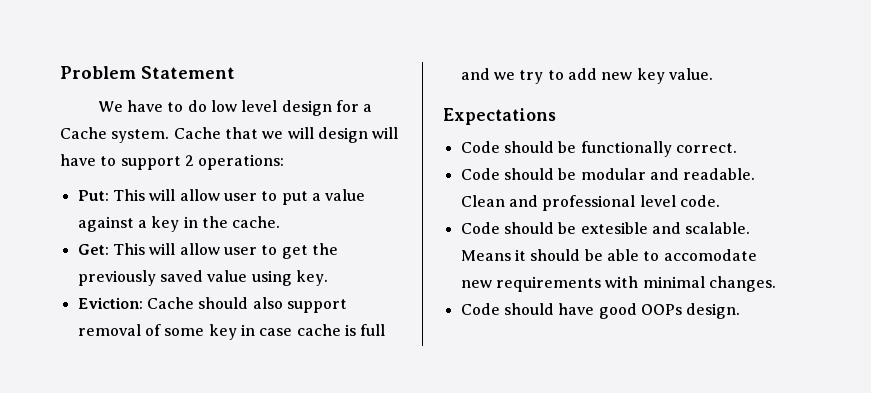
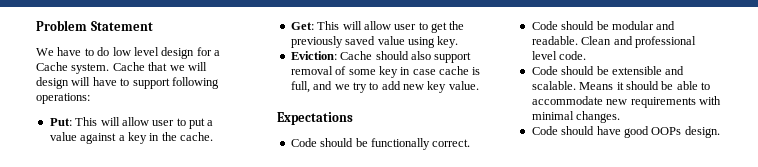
- Cache that we will design will have to support 2 operations:
+ Cache that we will design will have to support following operations:
- Eviction: Cache should also support removal of some key in case cache is full and we try to add new key value.
+ Eviction: Cache should also support removal of some key in case cache is full, and we try to add new key value.
- Code should be extesible and scalable.
+ Code should be extensible and scalable.
- Means it should be able to accomodate new requirements with minimal changes.
+ Means it should be able to accommodate new requirements with minimal changes.

